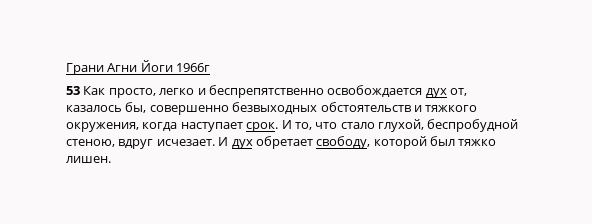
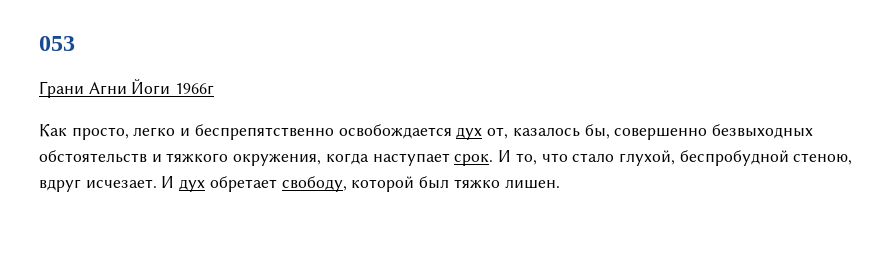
+ 053
- 53 Как просто, легко и беспрепятственно освобождается дух от, казалось бы, совершенно безвыходных обстоятельств и тяжкого окружения, когда наступает срок.
+ Как просто, легко и беспрепятственно освобождается дух от, казалось бы, совершенно безвыходных обстоятельств и тяжкого окружения, когда наступает срок.

